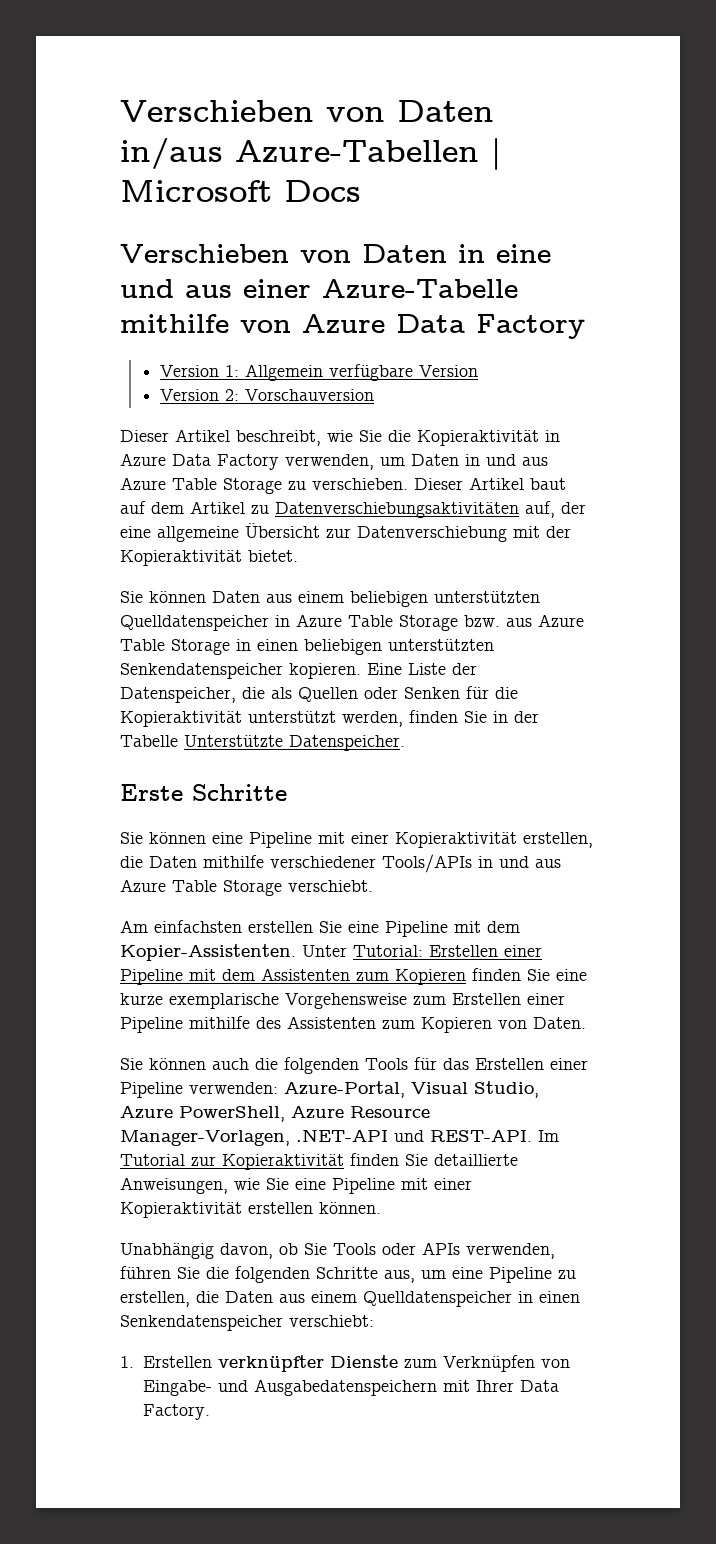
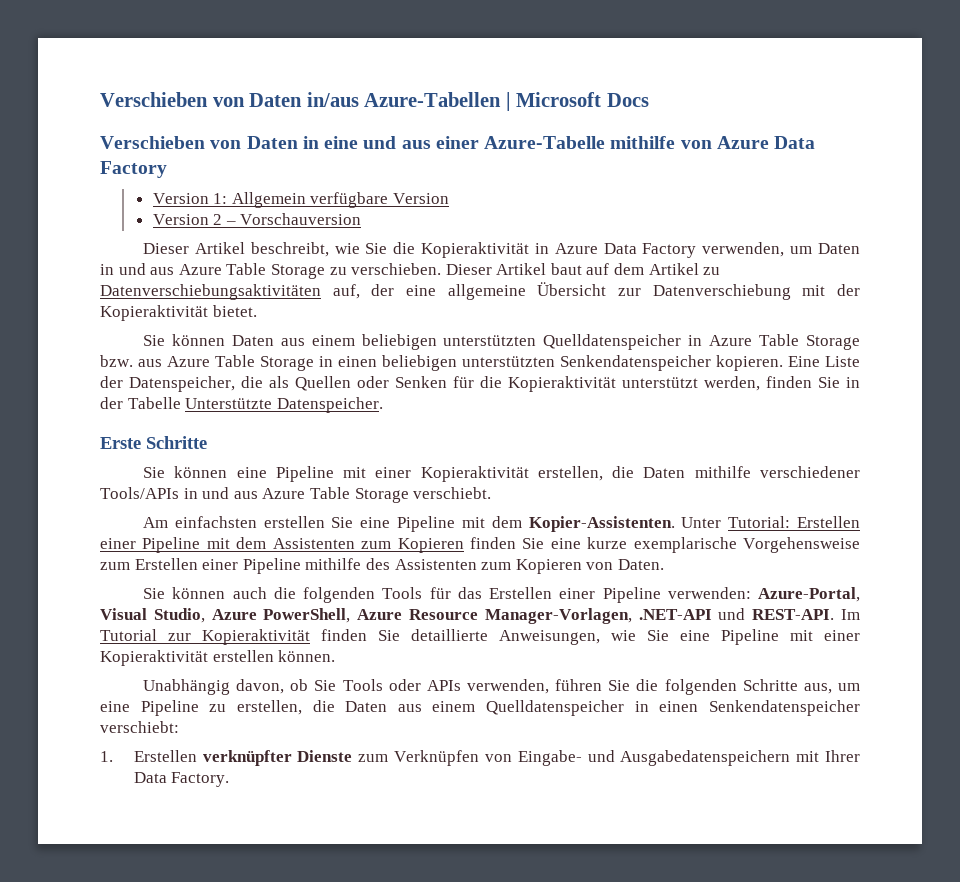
- Version 2: Vorschauversion
+ Version 2 – Vorschauversion

